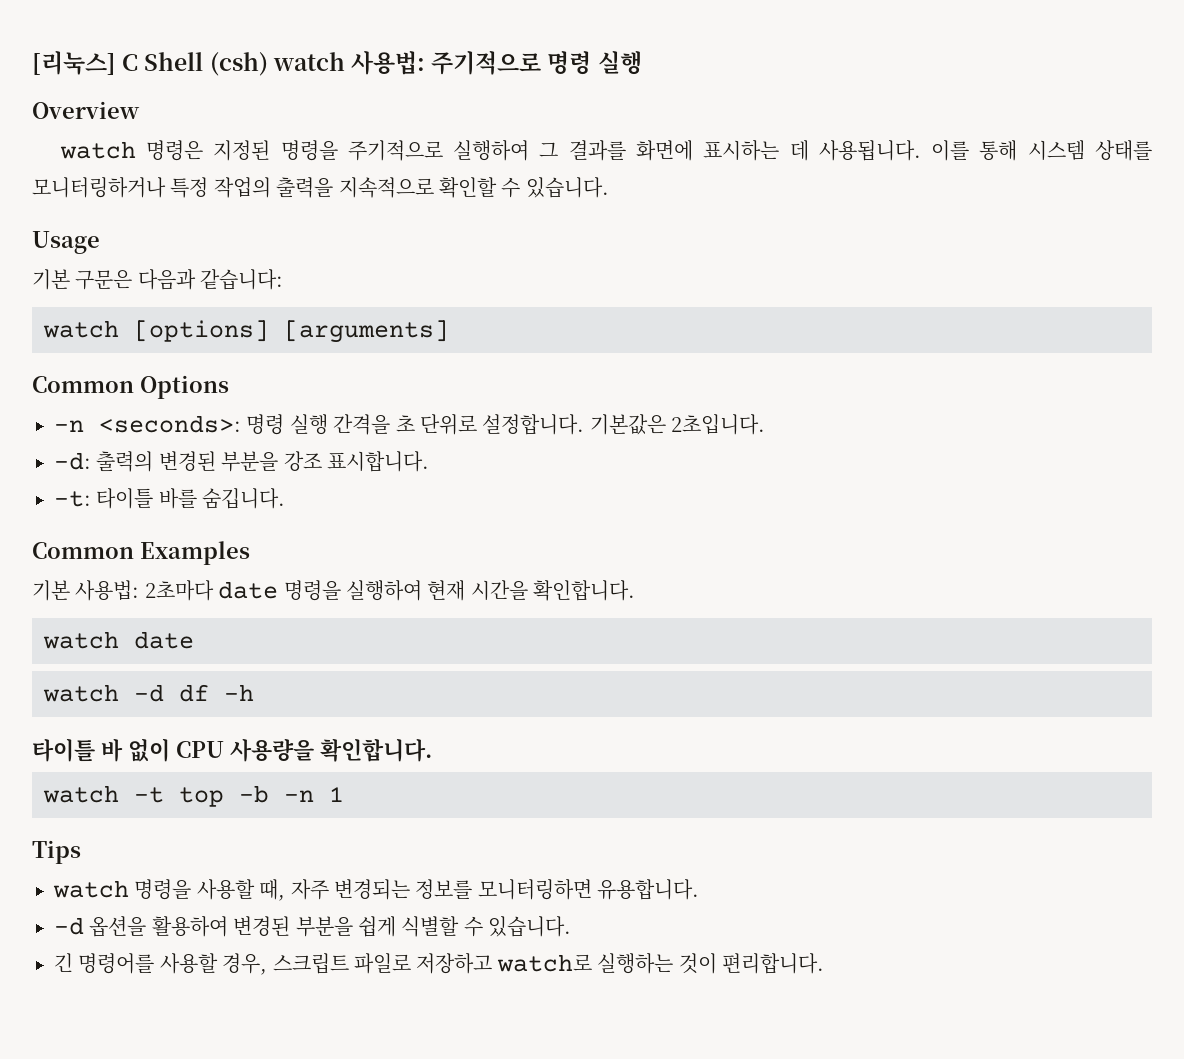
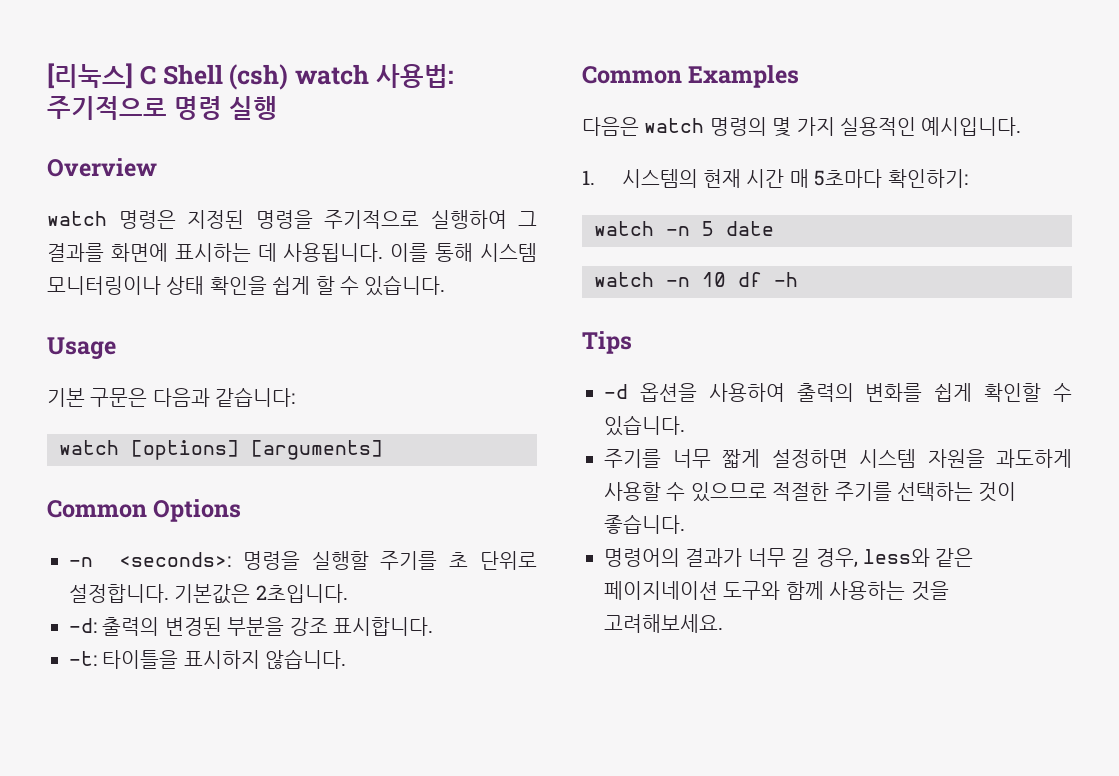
- 이를 통해 시스템 상태를 모니터링하거나 특정 작업의 출력을 지속적으로 확인할 수 있습니다.
+ 이를 통해 시스템 모니터링이나 상태 확인을 쉽게 할 수 있습니다.
- -n <seconds>: 명령 실행 간격을 초 단위로 설정합니다.
+ -n <seconds>: 명령을 실행할 주기를 초 단위로 설정합니다.
- -t: 타이틀 바를 숨깁니다.
+ -t: 타이틀을 표시하지 않습니다.
- 기본 사용법: 2초마다 date 명령을 실행하여 현재 시간을 확인합니다.
- watch date
+ 다음은 watch 명령의 몇 가지 실용적인 예시입니다.
+ 1. 시스템의 현재 시간 매 5초마다 확인하기:
+ watch -n 5 date
- watch -d df -h
+ watch -n 10 df -h
- 타이틀 바 없이 CPU 사용량을 확인합니다.
- watch -t top -b -n 1
  Tips
- watch 명령을 사용할 때, 자주 변경되는 정보를 모니터링하면 유용합니다.
- -d 옵션을 활용하여 변경된 부분을 쉽게 식별할 수 있습니다.
- 긴 명령어를 사용할 경우, 스크립트 파일로 저장하고 watch로 실행하는 것이 편리합니다.
+ -d 옵션을 사용하여 출력의 변화를 쉽게 확인할 수 있습니다.
+ 주기를 너무 짧게 설정하면 시스템 자원을 과도하게 사용할 수 있으므로 적절한 주기를 선택하는 것이 좋습니다.
+ 명령어의 결과가 너무 길 경우, less와 같은 페이지네이션 도구와 함께 사용하는 것을 고려해보세요.

